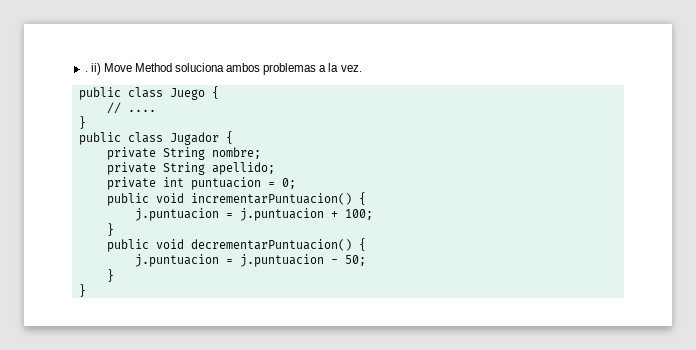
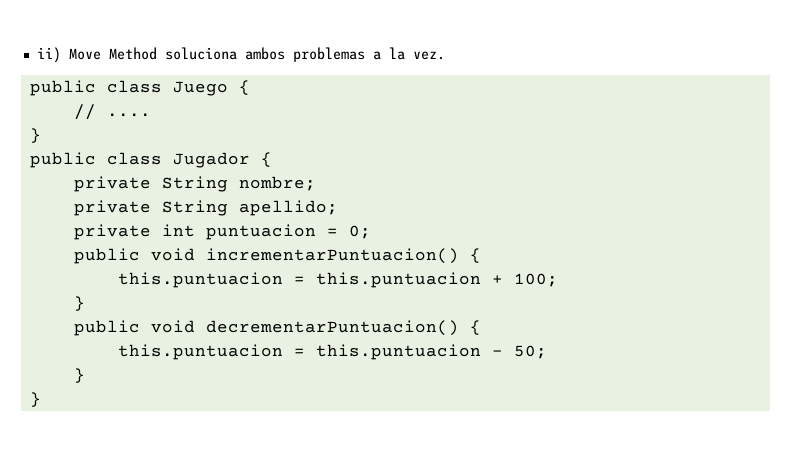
- . ii) Move Method soluciona ambos problemas a la vez.
+ ii) Move Method soluciona ambos problemas a la vez.
- j.puntuacion = j.puntuacion + 100;
+ this.puntuacion = this.puntuacion + 100;
- j.puntuacion = j.puntuacion - 50;
+ this.puntuacion = this.puntuacion - 50;

